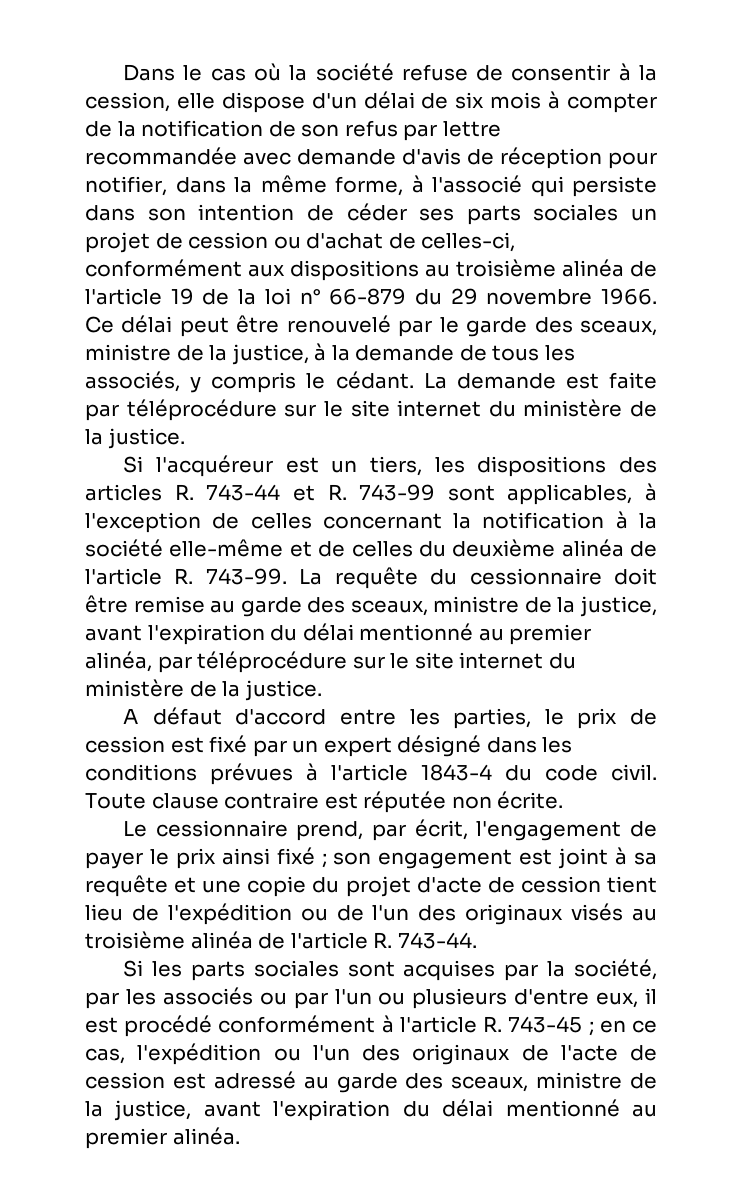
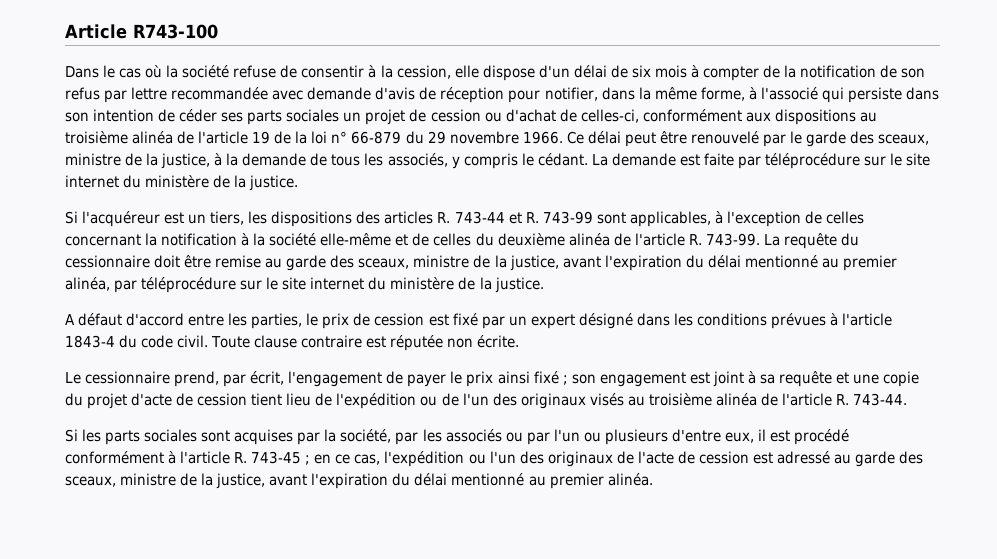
+ Article R743-100

